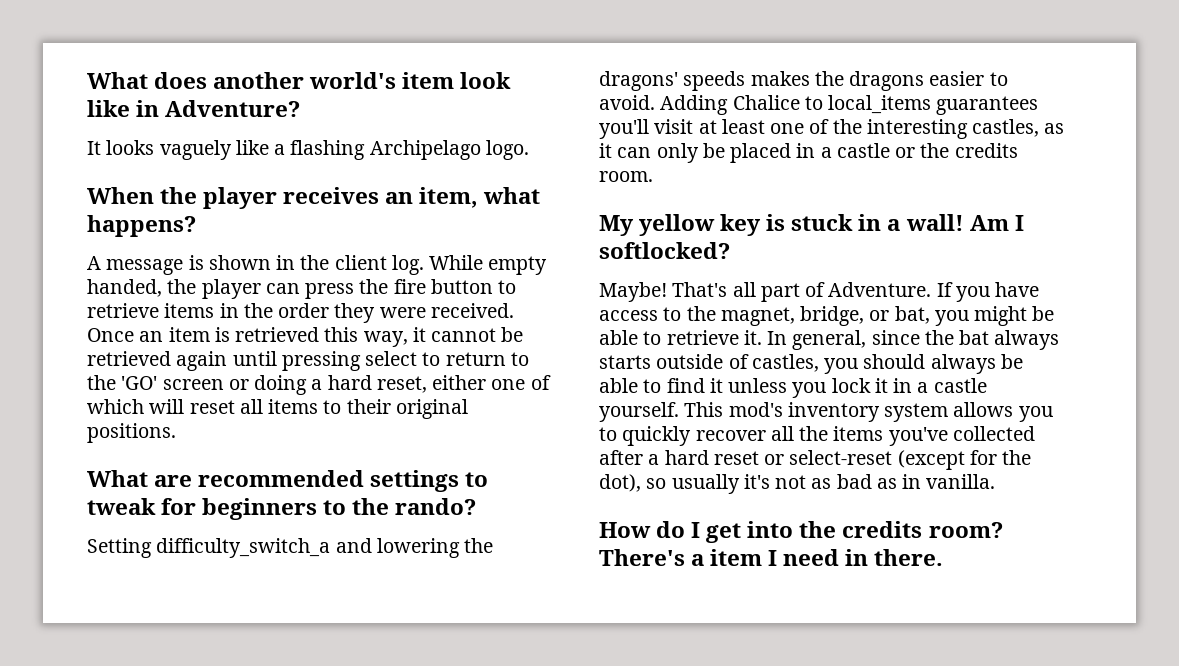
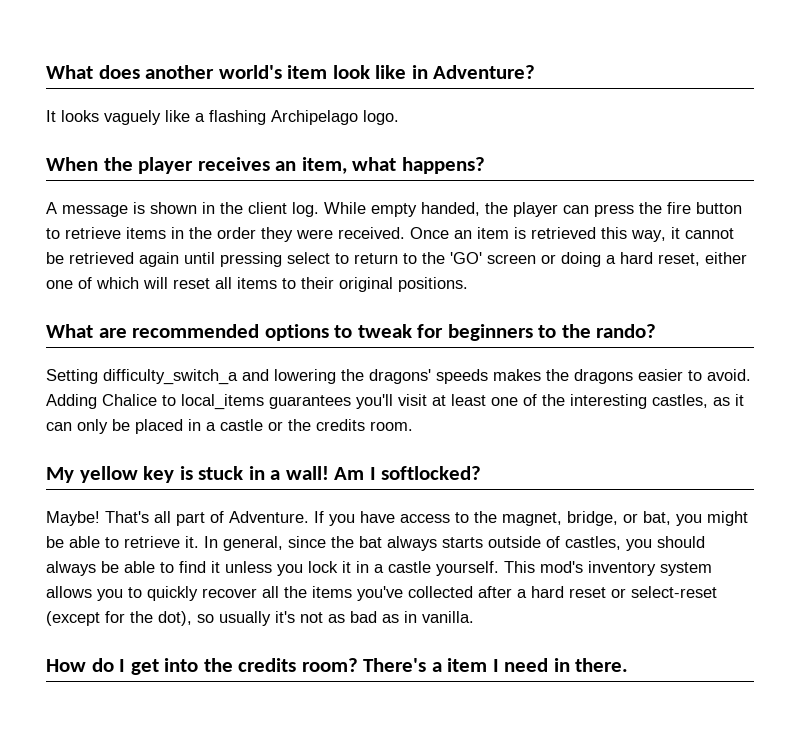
- What are recommended settings to tweak for beginners to the rando?
+ What are recommended options to tweak for beginners to the rando?

